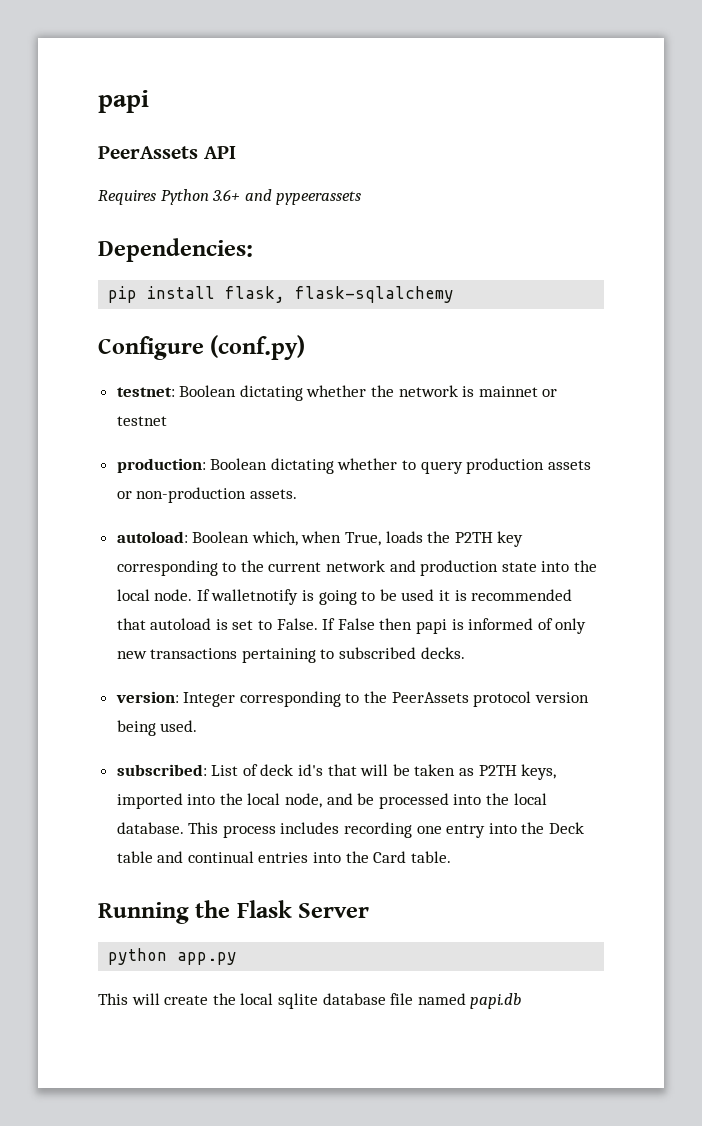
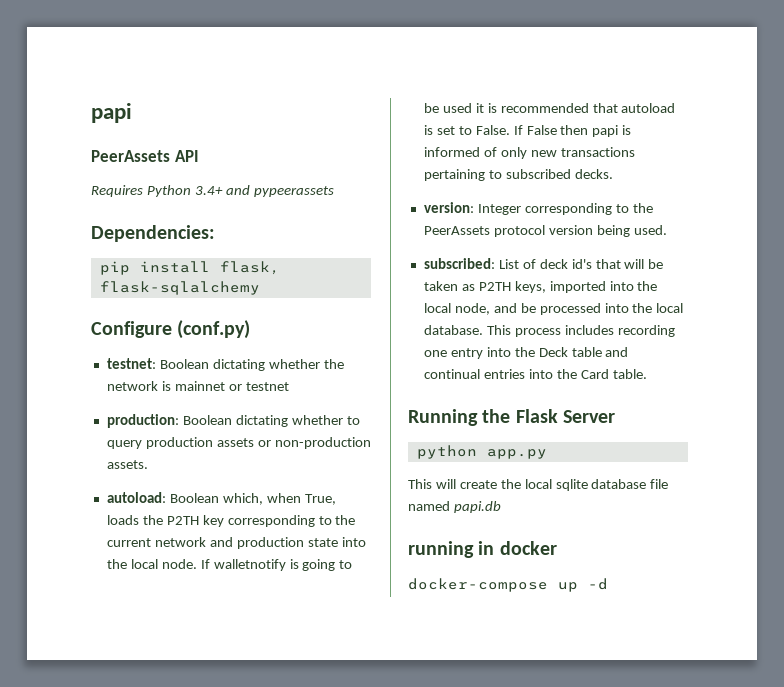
- Requires Python 3.6+ and pypeerassets
+ Requires Python 3.4+ and pypeerassets
+ running in docker
+ docker-compose up -d

